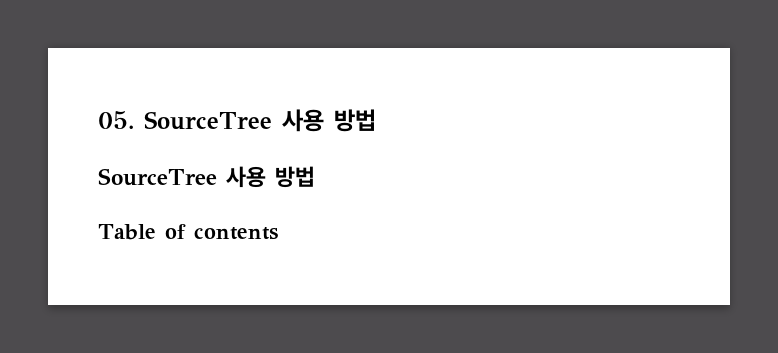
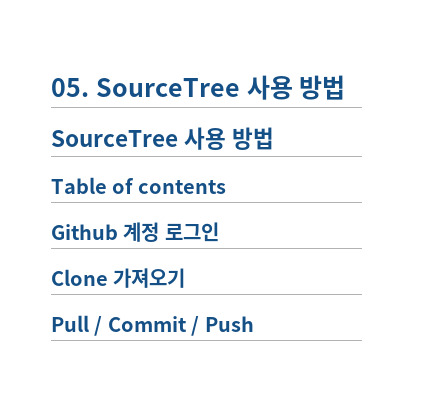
+ Github 계정 로그인
+ Clone 가져오기
+ Pull / Commit / Push

